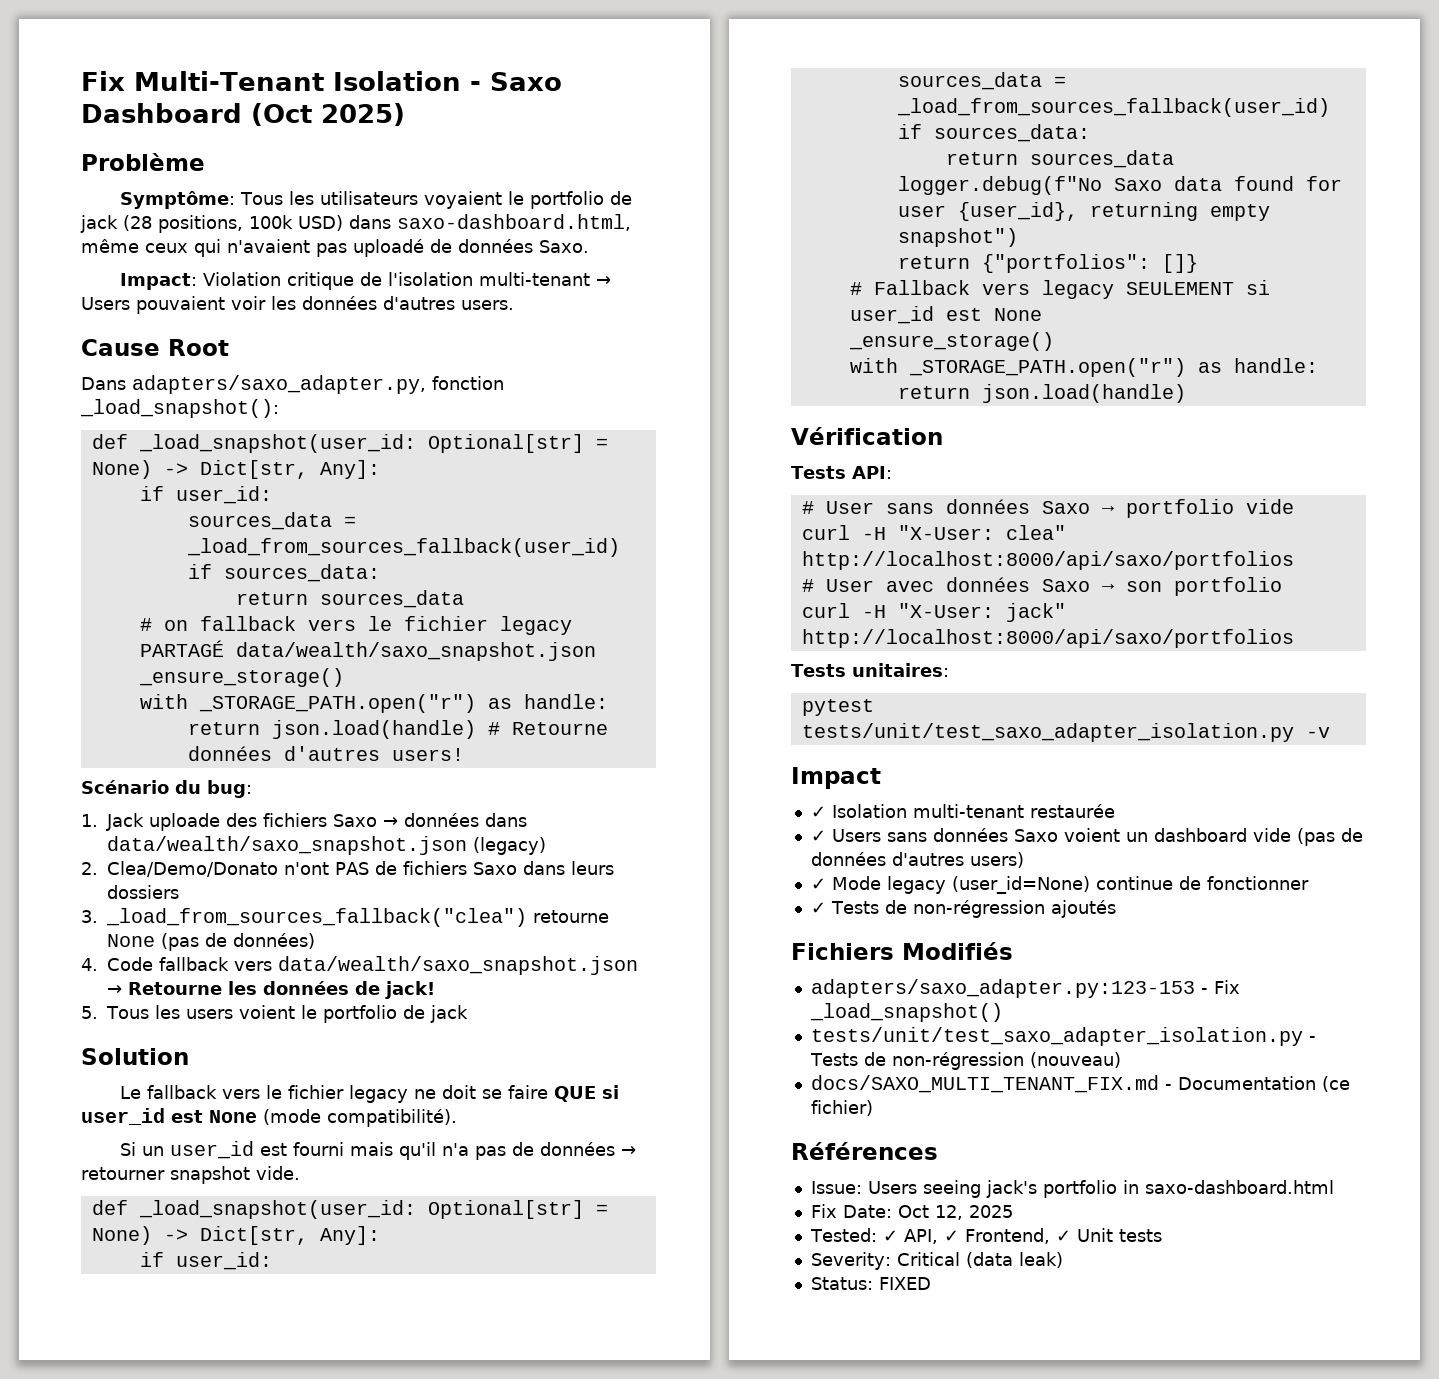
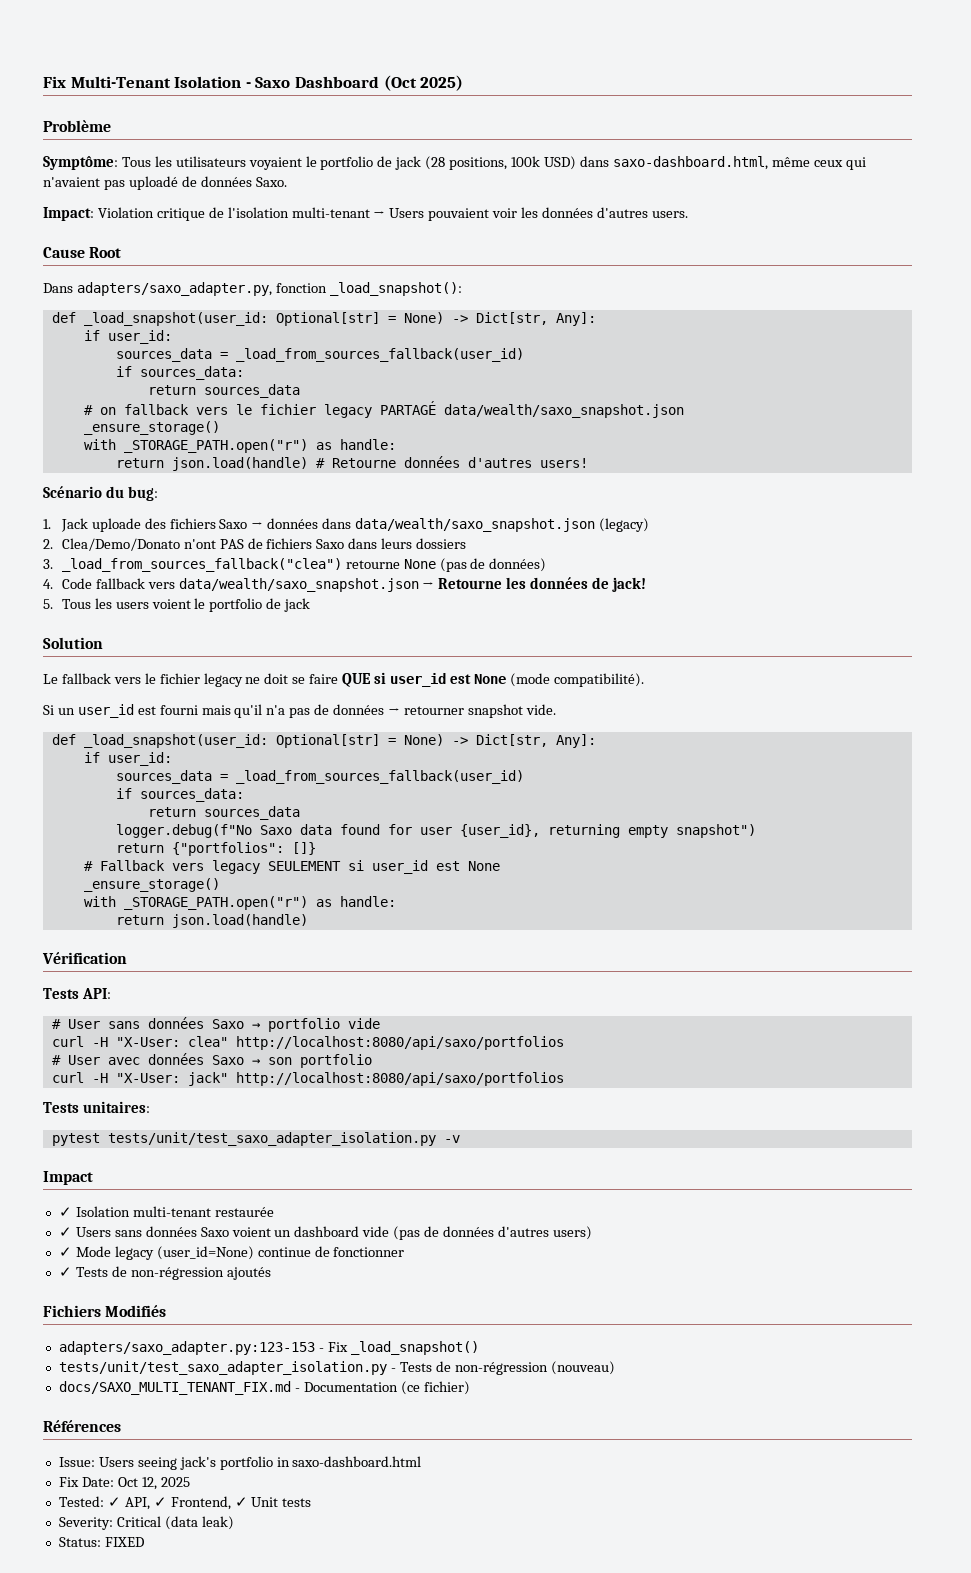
- curl -H "X-User: clea" http://localhost:8000/api/saxo/portfolios
+ curl -H "X-User: clea" http://localhost:8080/api/saxo/portfolios
- curl -H "X-User: jack" http://localhost:8000/api/saxo/portfolios
+ curl -H "X-User: jack" http://localhost:8080/api/saxo/portfolios

